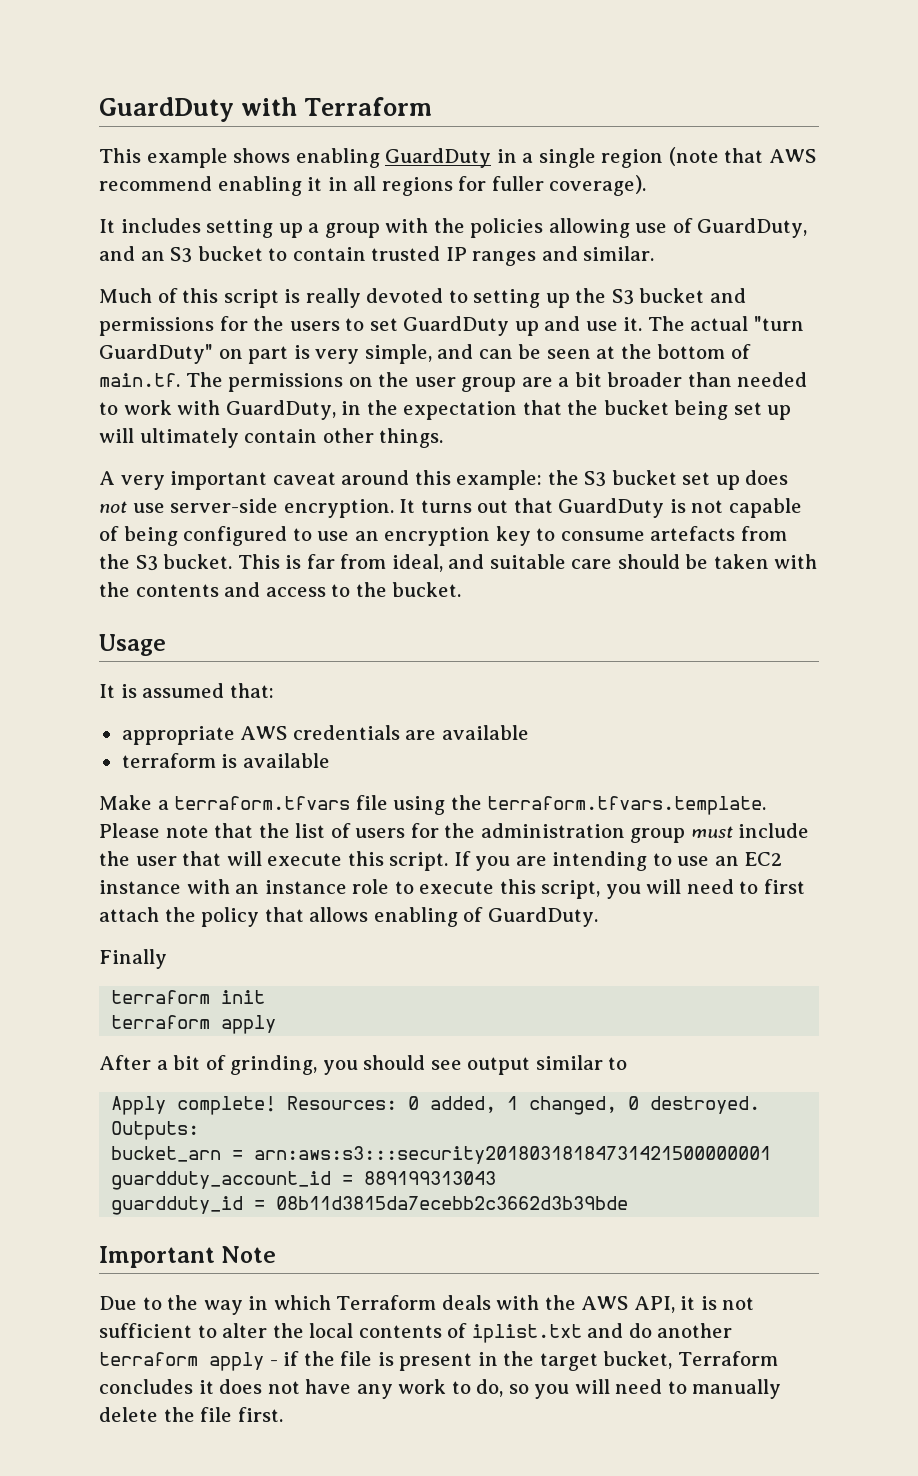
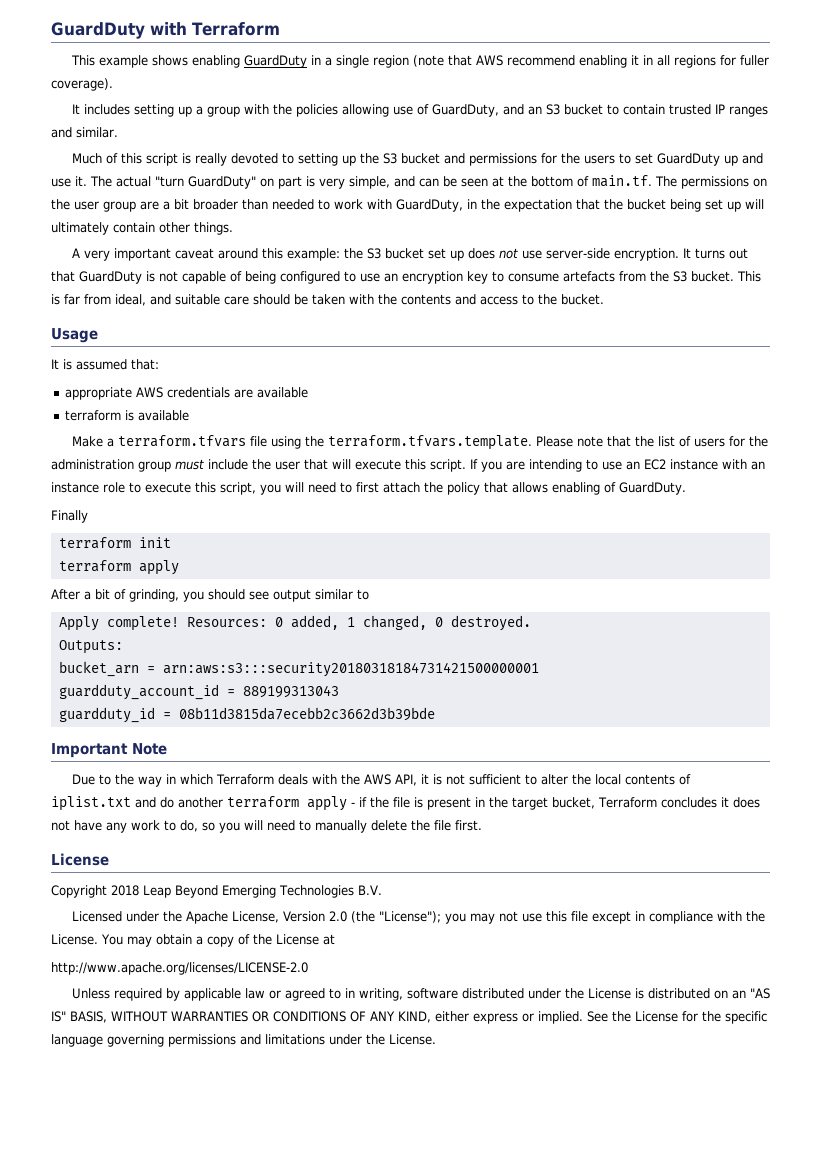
  Due to the way in which Terraform deals with the AWS API, it is not sufficient to alter the local contents of iplist.txt and do another terraform apply - if the file is present in the target bucket, Terraform concludes it does not have any work to do, so you will need to manually delete the file first.
+ License
+ Copyright 2018 Leap Beyond Emerging Technologies B.V.
+ Licensed under the Apache License, Version 2.0 (the "License"); you may not use this file except in compliance with the License. You may obtain a copy of the License at
+ http://www.apache.org/licenses/LICENSE-2.0
+ Unless required by applicable law or agreed to in writing, software distributed under the License is distributed on an "AS IS" BASIS, WITHOUT WARRANTIES OR CONDITIONS OF ANY KIND, either express or implied. See the License for the specific language governing permissions and limitations under the License.

